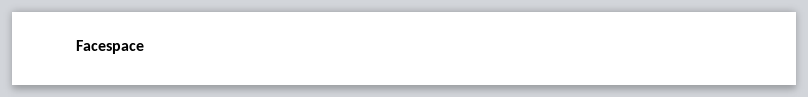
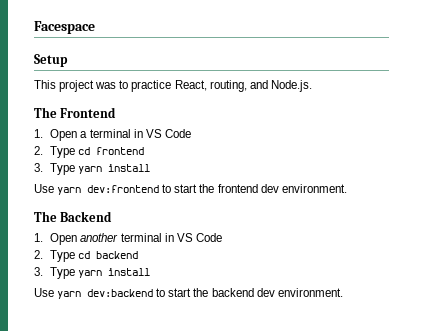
+ Setup
+ This project was to practice React, routing, and Node.js.
+ The Frontend
+ 1. Open a terminal in VS Code
+ 2. Type cd frontend
+ 3. Type yarn install
+ Use yarn dev:frontend to start the frontend dev environment.
+ The Backend
+ 1. Open another terminal in VS Code
+ 2. Type cd backend
+ 3. Type yarn install
+ Use yarn dev:backend to start the backend dev environment.

